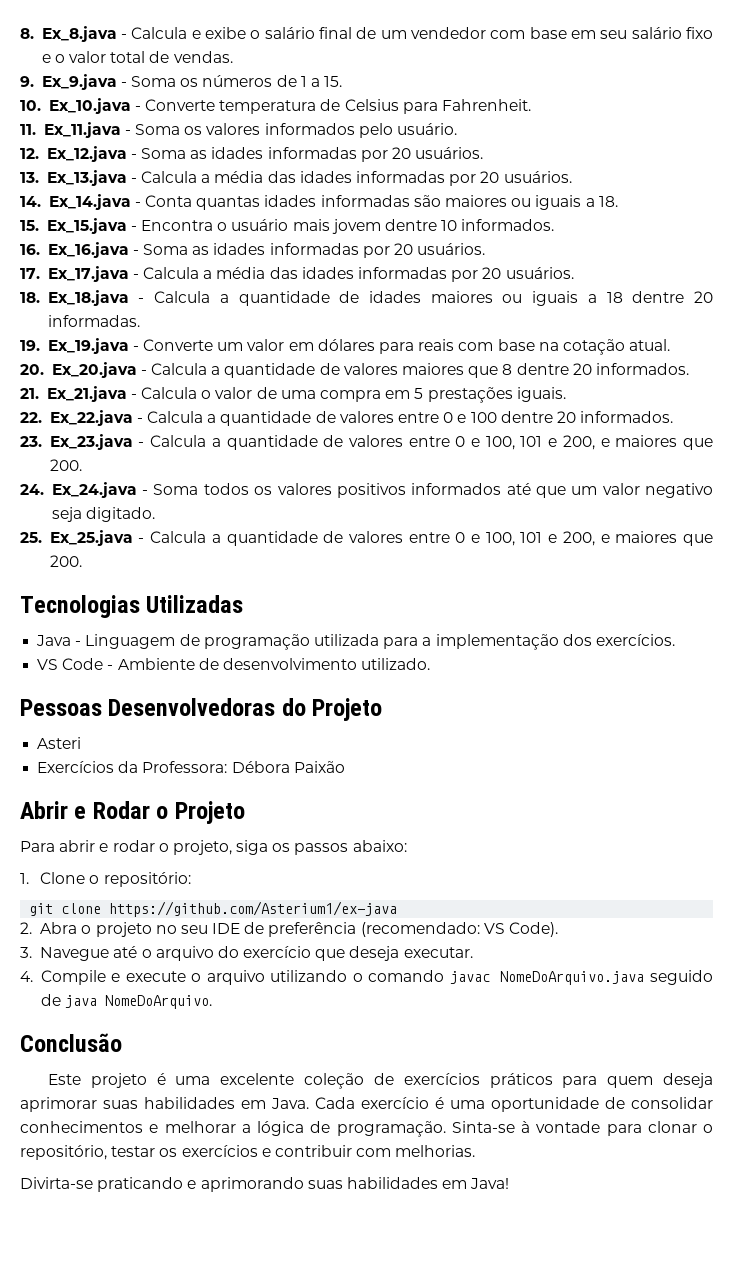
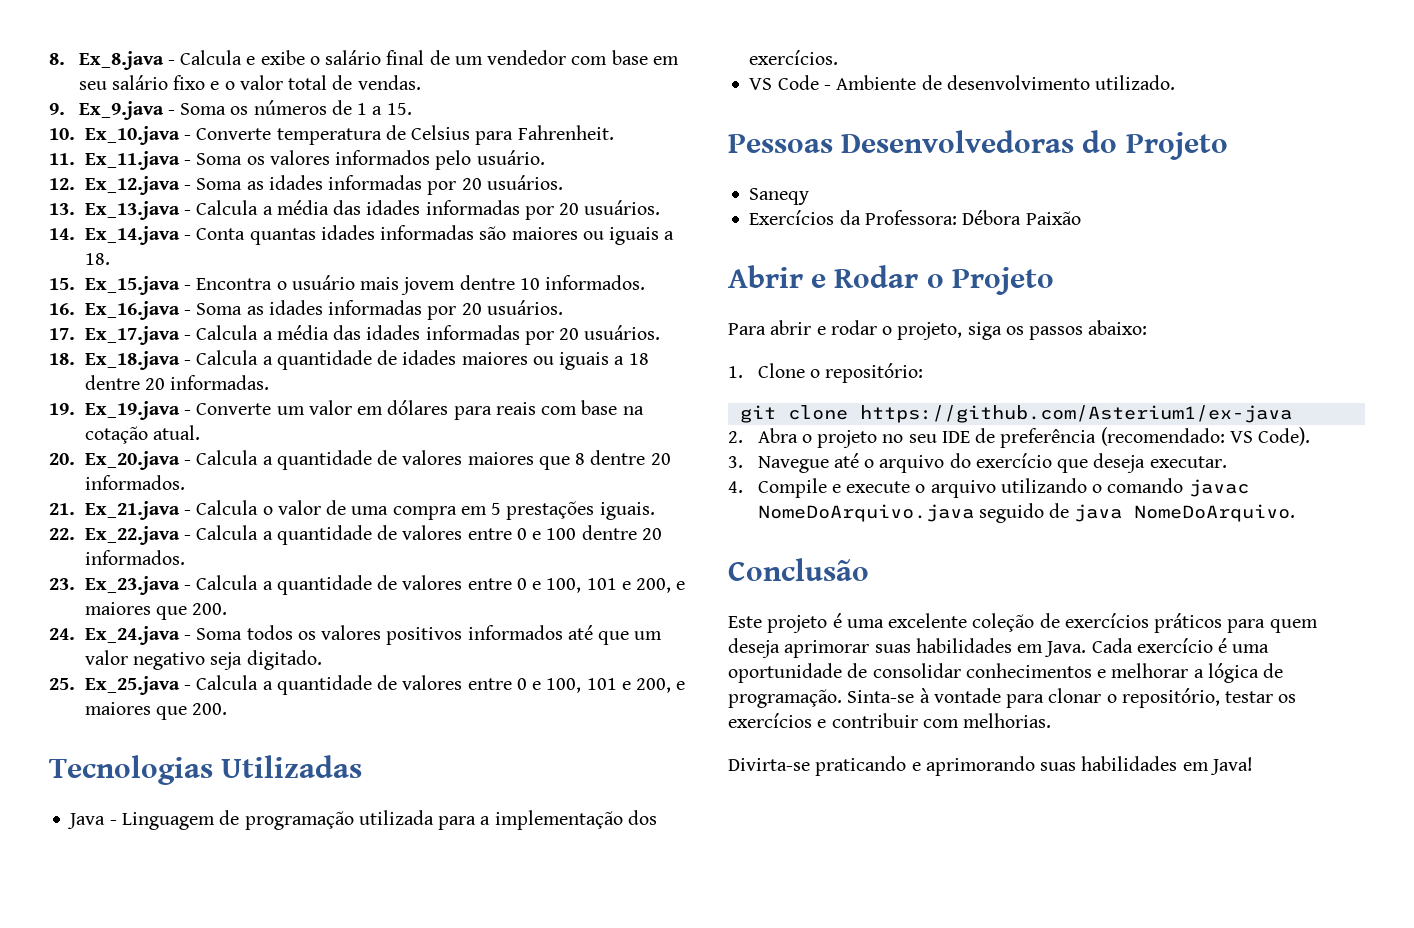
- Asteri
+ Saneqy

